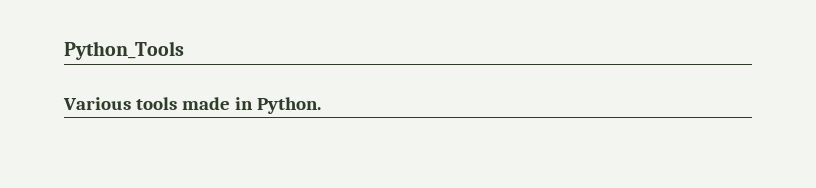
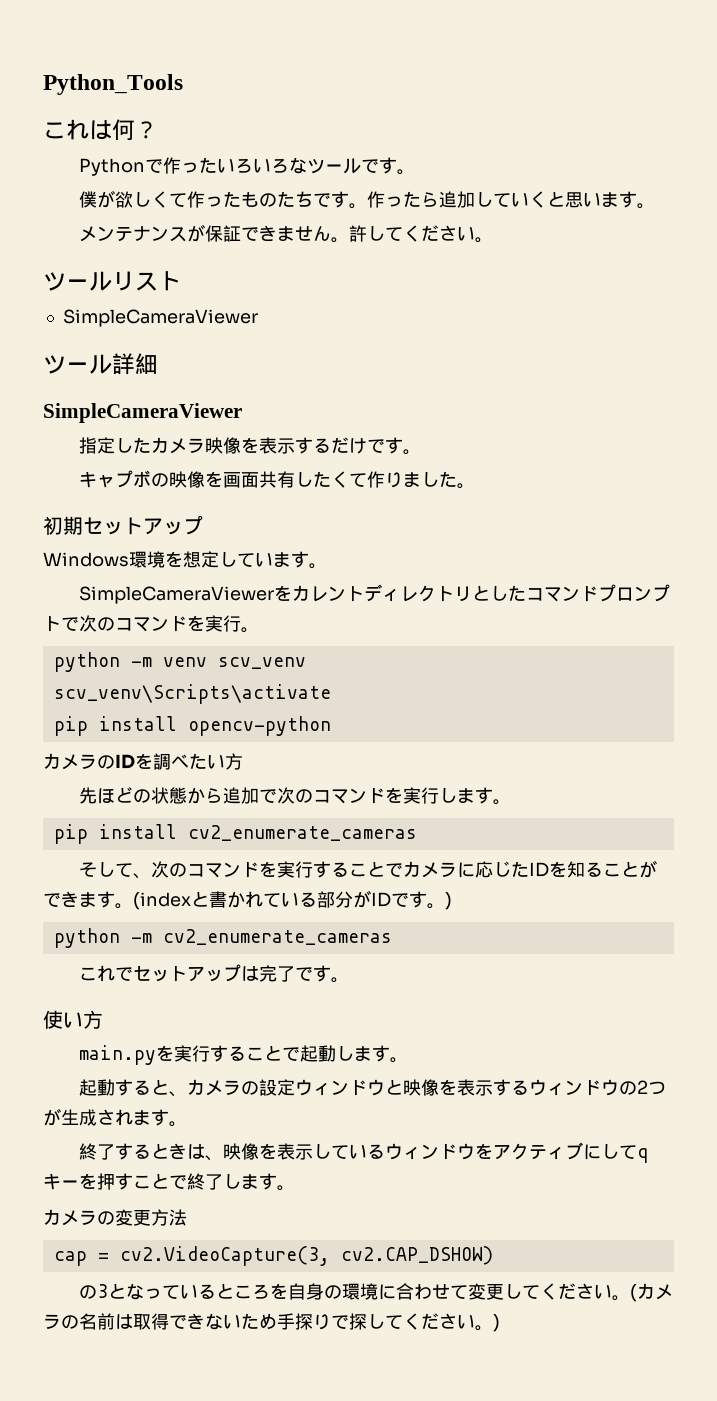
- Various tools made in Python.
+ これは何？
+ Pythonで作ったいろいろなツールです。
+ 僕が欲しくて作ったものたちです。作ったら追加していくと思います。
+ メンテナンスが保証できません。許してください。
+ ツールリスト
+ SimpleCameraViewer
+ ツール詳細
+ SimpleCameraViewer
+ 指定したカメラ映像を表示するだけです。
+ キャプボの映像を画面共有したくて作りました。
+ 初期セットアップ
+ Windows環境を想定しています。
+ SimpleCameraViewerをカレントディレクトリとしたコマンドプロンプトで次のコマンドを実行。
+ python -m venv scv_venv
+ scv_venv\Scripts\activate
+ pip install opencv-python
+ カメラのIDを調べたい方
+ 先ほどの状態から追加で次のコマンドを実行します。
+ pip install cv2_enumerate_cameras
+ そして、次のコマンドを実行することでカメラに応じたIDを知ることができます。(indexと書かれている部分がIDです。)
+ python -m cv2_enumerate_cameras
+ これでセットアップは完了です。
+ 使い方
+ main.pyを実行することで起動します。
+ 起動すると、カメラの設定ウィンドウと映像を表示するウィンドウの2つが生成されます。
+ 終了するときは、映像を表示しているウィンドウをアクティブにしてqキーを押すことで終了します。
+ カメラの変更方法
+ cap = cv2.VideoCapture(3, cv2.CAP_DSHOW)
+ の3となっているところを自身の環境に合わせて変更してください。(カメラの名前は取得できないため手探りで探してください。)

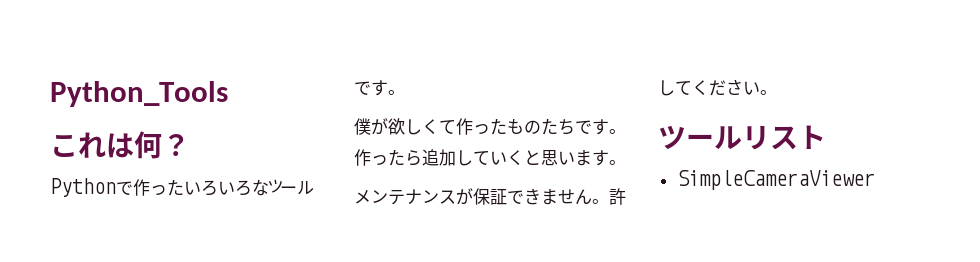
- ツール詳細
- SimpleCameraViewer
- 指定したカメラ映像を表示するだけです。
- キャプボの映像を画面共有したくて作りました。
- 初期セットアップ
- Windows環境を想定しています。
- SimpleCameraViewerをカレントディレクトリとしたコマンドプロンプトで次のコマンドを実行。
- python -m venv scv_venv
- scv_venv\Scripts\activate
- pip install opencv-python
- カメラのIDを調べたい方
- 先ほどの状態から追加で次のコマンドを実行します。
- pip install cv2_enumerate_cameras
- そして、次のコマンドを実行することでカメラに応じたIDを知ることができます。(indexと書かれている部分がIDです。)
- python -m cv2_enumerate_cameras
- これでセットアップは完了です。
- 使い方
- main.pyを実行することで起動します。
- 起動すると、カメラの設定ウィンドウと映像を表示するウィンドウの2つが生成されます。
- 終了するときは、映像を表示しているウィンドウをアクティブにしてqキーを押すことで終了します。
- カメラの変更方法
- cap = cv2.VideoCapture(3, cv2.CAP_DSHOW)
- の3となっているところを自身の環境に合わせて変更してください。(カメラの名前は取得できないため手探りで探してください。)

